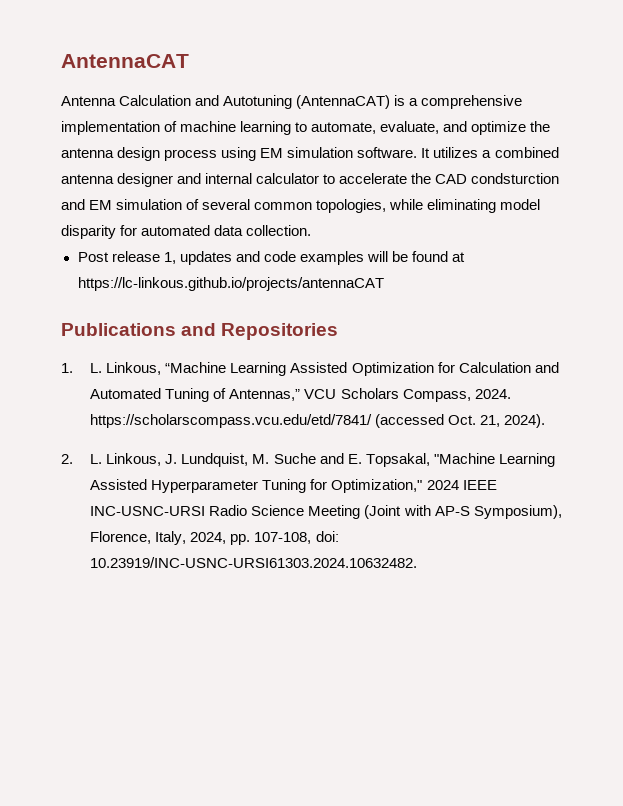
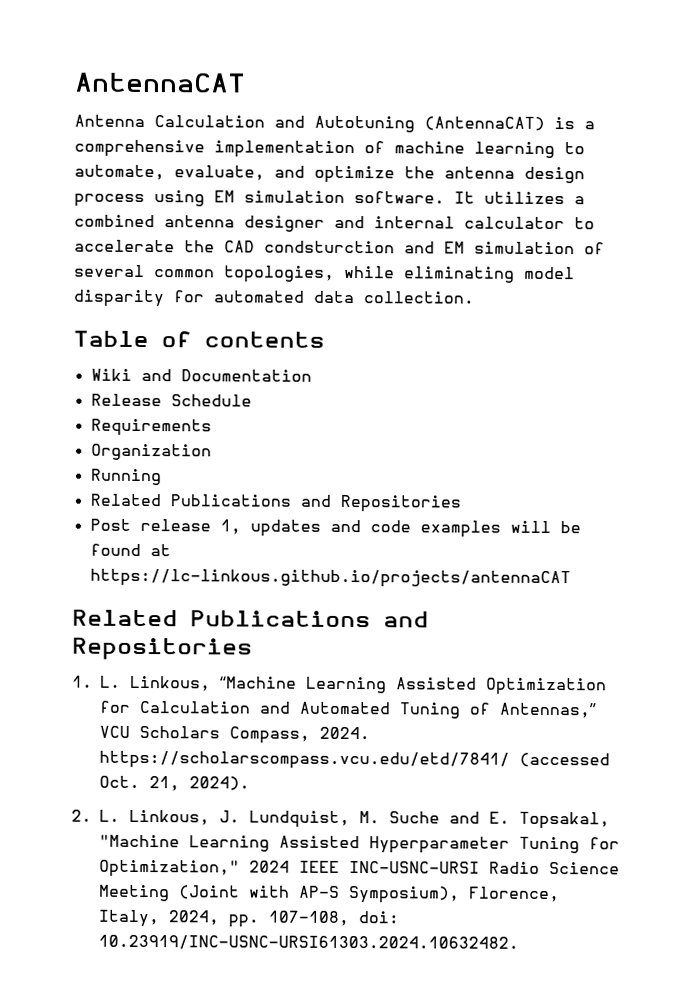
+ Table of contents
+ Wiki and Documentation
+ Release Schedule
+ Requirements
+ Organization
+ Running
+ Related Publications and Repositories
  Post release 1, updates and code examples will be found at https://lc-linkous.github.io/projects/antennaCAT
- Publications and Repositories
+ Related Publications and Repositories

